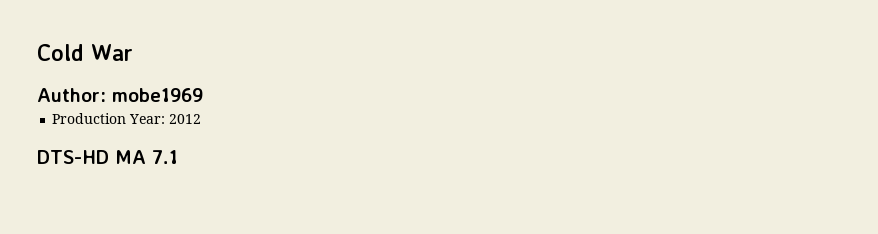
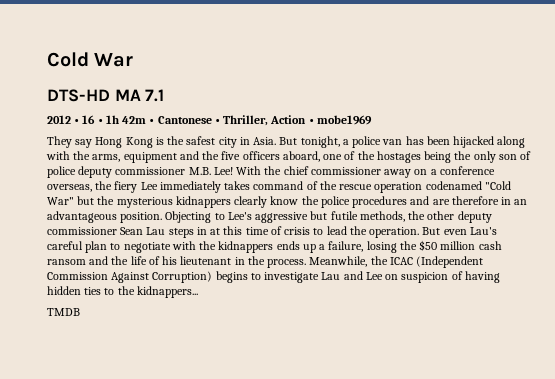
- Author: mobe1969
- Production Year: 2012
  DTS-HD MA 7.1
+ 2012 • 16 • 1h 42m • Cantonese • Thriller, Action • mobe1969
+ They say Hong Kong is the safest city in Asia. But tonight, a police van has been hijacked along with the arms, equipment and the five officers aboard, one of the hostages being the only son of police deputy commissioner M.B. Lee! With the chief commissioner away on a conference overseas, the fiery Lee immediately takes command of the rescue operation codenamed "Cold War" but the mysterious kidnappers clearly know the police procedures and are therefore in an advantageous position. Objecting to Lee's aggressive but futile methods, the other deputy commissioner Sean Lau steps in at this time of crisis to lead the operation. But even Lau's careful plan to negotiate with the kidnappers ends up a failure, losing the $50 million cash ransom and the life of his lieutenant in the process. Meanwhile, the ICAC (Independent Commission Against Corruption) begins to investigate Lau and Lee on suspicion of having hidden ties to the kidnappers...
+ TMDB

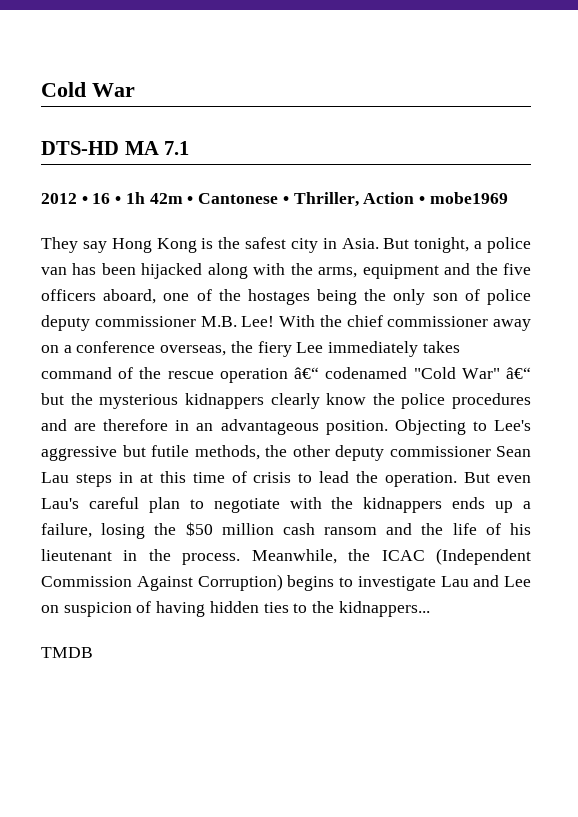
- With the chief commissioner away on a conference overseas, the fiery Lee immediately takes command of the rescue operation codenamed "Cold War" but the mysterious kidnappers clearly know the police procedures and are therefore in an advantageous position.
+ With the chief commissioner away on a conference overseas, the fiery Lee immediately takes command of the rescue operation â€“ codenamed "Cold War" â€“ but the mysterious kidnappers clearly know the police procedures and are therefore in an advantageous position.

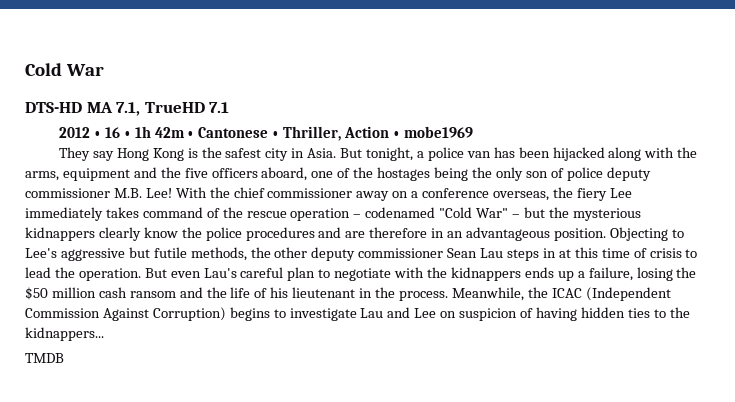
- DTS-HD MA 7.1
+ DTS-HD MA 7.1, TrueHD 7.1
- With the chief commissioner away on a conference overseas, the fiery Lee immediately takes command of the rescue operation â€“ codenamed "Cold War" â€“ but the mysterious kidnappers clearly know the police procedures and are therefore in an advantageous position.
+ With the chief commissioner away on a conference overseas, the fiery Lee immediately takes command of the rescue operation – codenamed "Cold War" – but the mysterious kidnappers clearly know the police procedures and are therefore in an advantageous position.

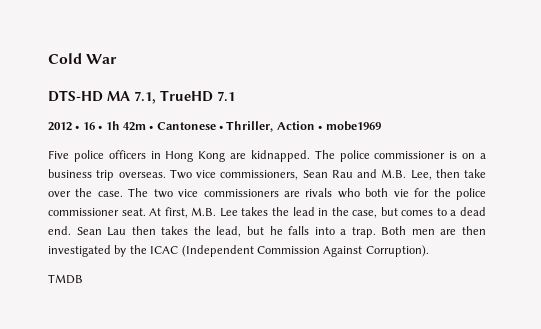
- They say Hong Kong is the safest city in Asia. But tonight, a police van has been hijacked along with the arms, equipment and the five officers aboard, one of the hostages being the only son of police deputy commissioner M.B. Lee! With the chief commissioner away on a conference overseas, the fiery Lee immediately takes command of the rescue operation – codenamed "Cold War" – but the mysterious kidnappers clearly know the police procedures and are therefore in an advantageous position. Objecting to Lee's aggressive but futile methods, the other deputy commissioner Sean Lau steps in at this time of crisis to lead the operation. But even Lau's careful plan to negotiate with the kidnappers ends up a failure, losing the $50 million cash ransom and the life of his lieutenant in the process. Meanwhile, the ICAC (Independent Commission Against Corruption) begins to investigate Lau and Lee on suspicion of having hidden ties to the kidnappers...
+ Five police officers in Hong Kong are kidnapped. The police commissioner is on a business trip overseas. Two vice commissioners, Sean Rau and M.B. Lee, then take over the case. The two vice commissioners are rivals who both vie for the police commissioner seat. At first, M.B. Lee takes the lead in the case, but comes to a dead end. Sean Lau then takes the lead, but he falls into a trap. Both men are then investigated by the ICAC (Independent Commission Against Corruption).

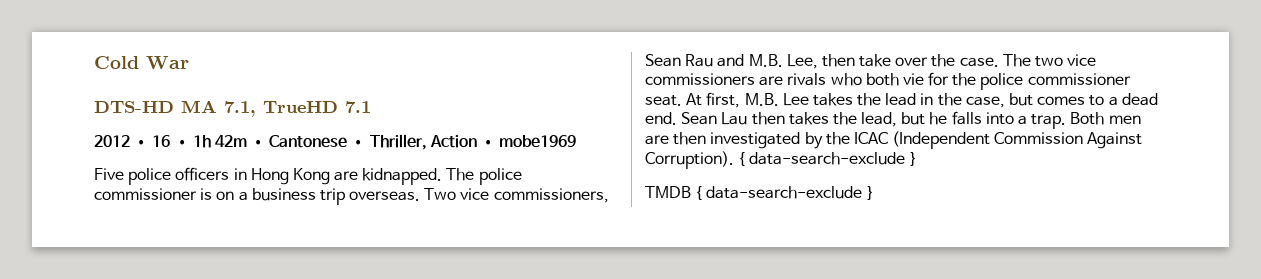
- Both men are then investigated by the ICAC (Independent Commission Against Corruption).
- TMDB
+ Both men are then investigated by the ICAC (Independent Commission Against Corruption). { data-search-exclude }
+ TMDB { data-search-exclude }

